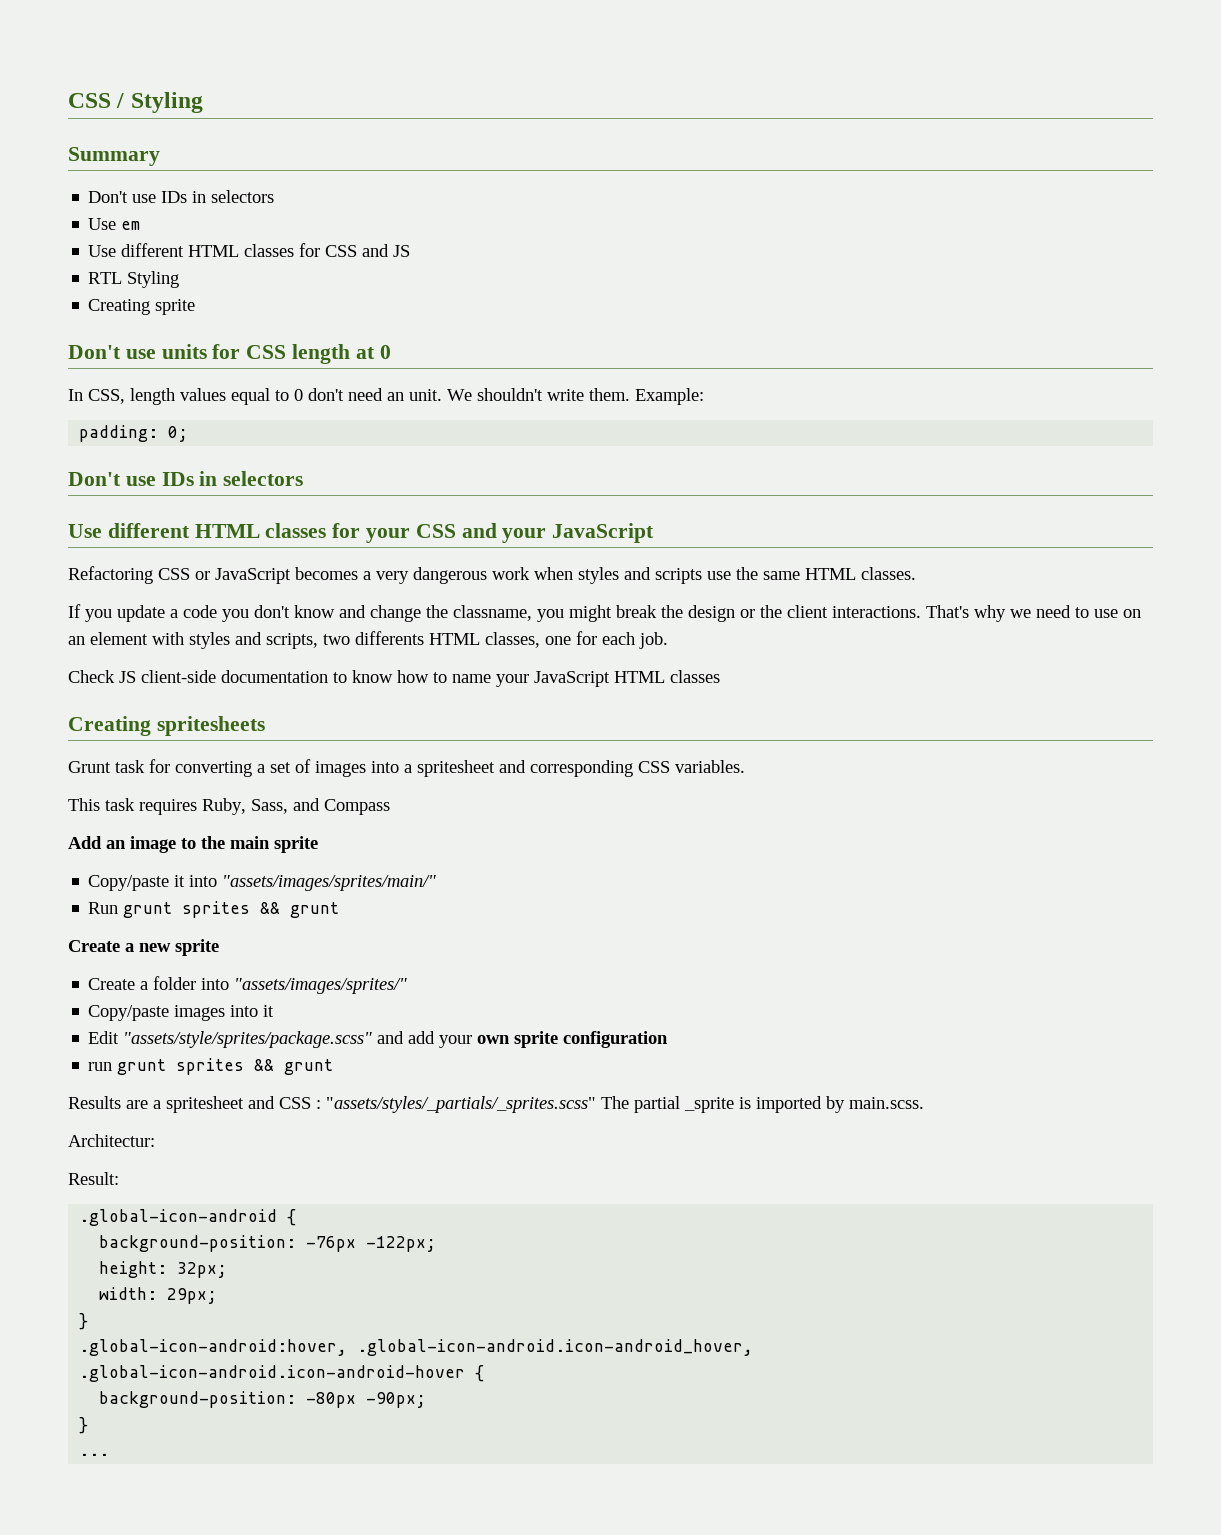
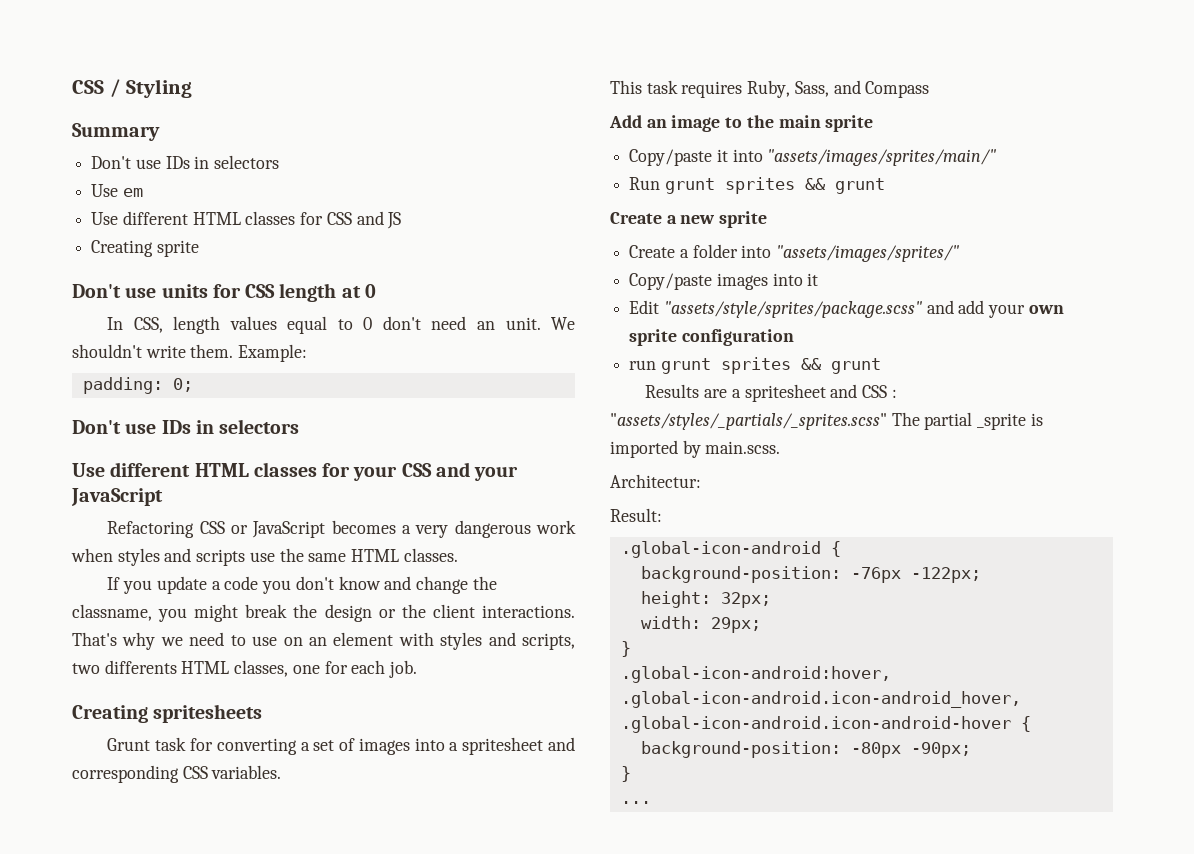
- RTL Styling
- Check JS client-side documentation to know how to name your JavaScript HTML classes

